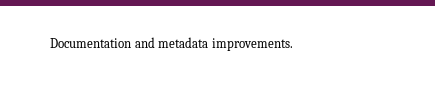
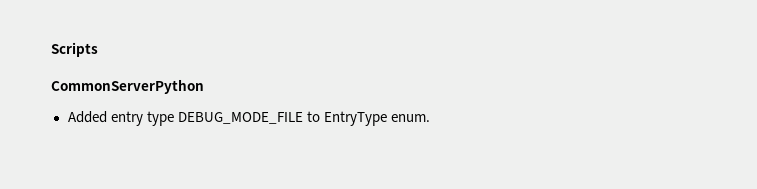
- Documentation and metadata improvements.
+ Scripts
+ CommonServerPython
+ Added entry type DEBUG_MODE_FILE to EntryType enum.

